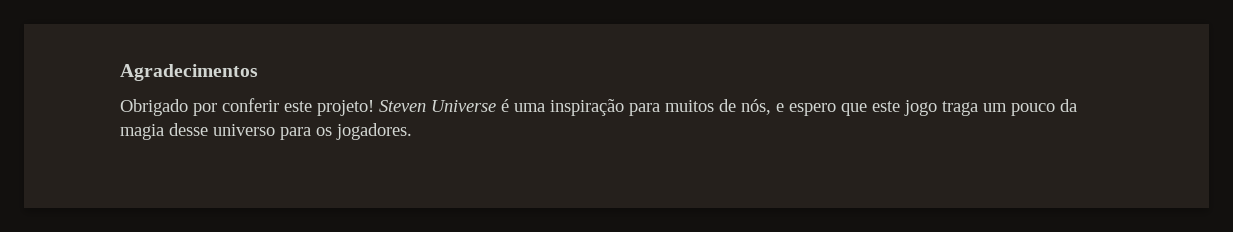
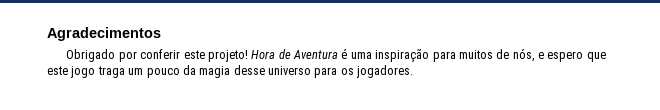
- Steven Universe é uma inspiração para muitos de nós, e espero que este jogo traga um pouco da magia desse universo para os jogadores.
+ Hora de Aventura é uma inspiração para muitos de nós, e espero que este jogo traga um pouco da magia desse universo para os jogadores.

